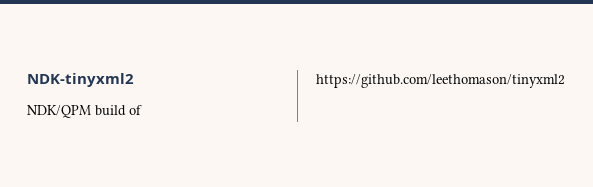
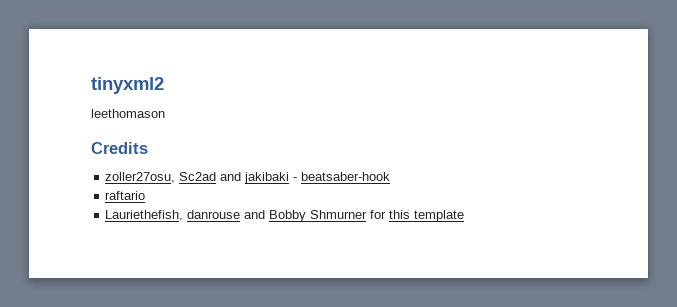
- NDK-tinyxml2
- NDK/QPM build of https://github.com/leethomason/tinyxml2
+ tinyxml2
+ leethomason
+ Credits
+ zoller27osu, Sc2ad and jakibaki - beatsaber-hook
+ raftario
+ Lauriethefish, danrouse and Bobby Shmurner for this template

